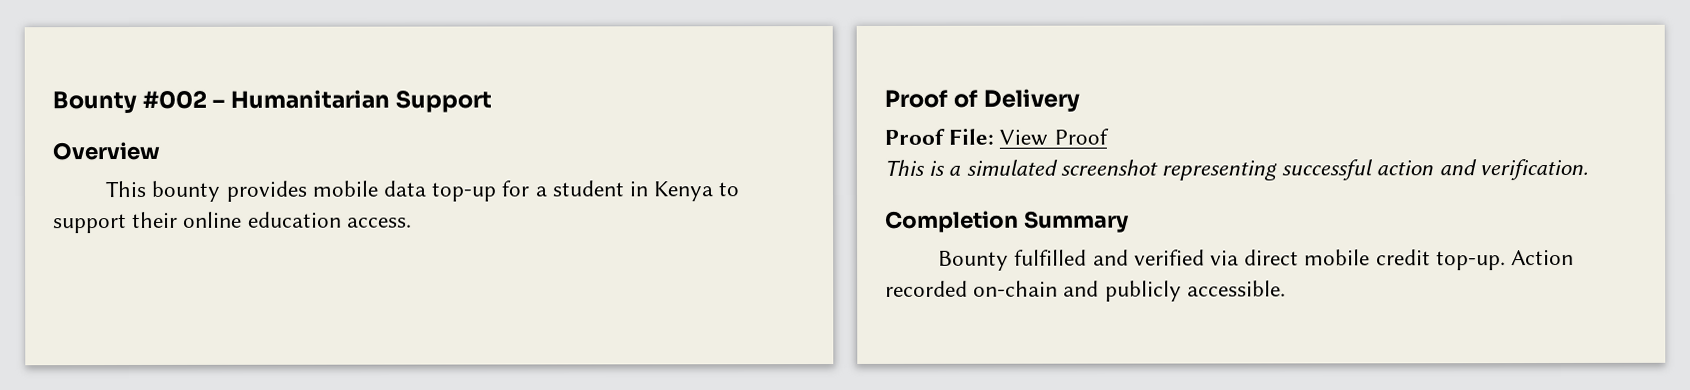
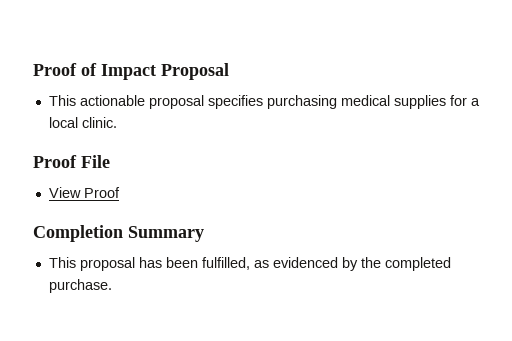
- Bounty #002 – Humanitarian Support
- Overview
- This bounty provides mobile data top-up for a student in Kenya to support their online education access.
- Proof of Delivery
- Proof File: View Proof
- This is a simulated screenshot representing successful action and verification.
+ Proof of Impact Proposal
+ This actionable proposal specifies purchasing medical supplies for a local clinic.
+ Proof File
+ View Proof
  Completion Summary
- Bounty fulfilled and verified via direct mobile credit top-up. Action recorded on-chain and publicly accessible.
+ This proposal has been fulfilled, as evidenced by the completed purchase.

